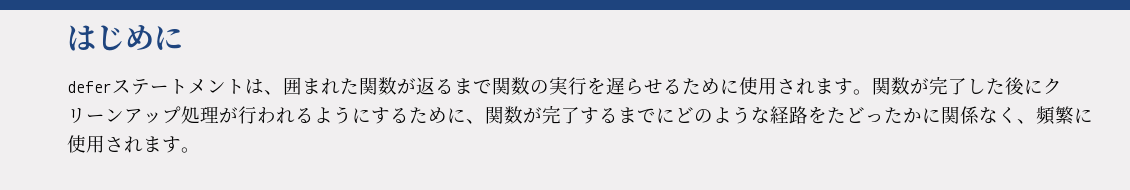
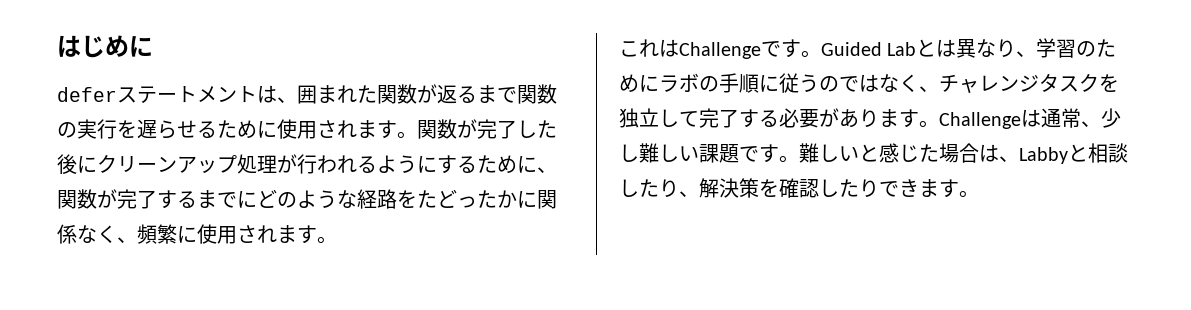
+ これはChallengeです。Guided Labとは異なり、学習のためにラボの手順に従うのではなく、チャレンジタスクを独立して完了する必要があります。Challengeは通常、少し難しい課題です。難しいと感じた場合は、Labbyと相談したり、解決策を確認したりできます。

